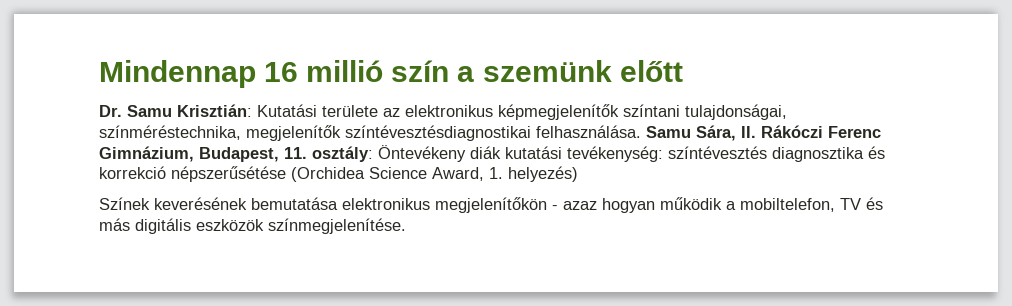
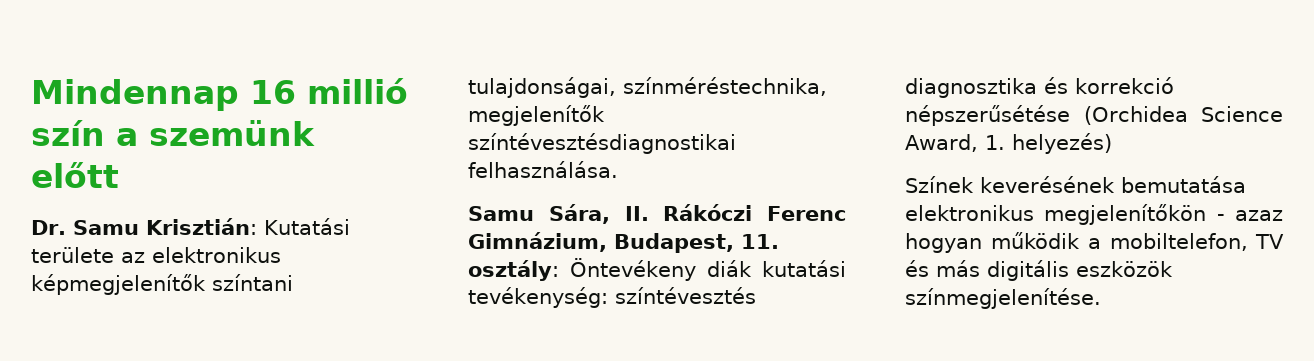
- Dr. Samu Krisztián: Kutatási területe az elektronikus képmegjelenítők színtani tulajdonságai, színméréstechnika, megjelenítők színtévesztésdiagnostikai felhasználása. Samu Sára, II. Rákóczi Ferenc Gimnázium, Budapest, 11. osztály: Öntevékeny diák kutatási tevékenység: színtévesztés diagnosztika és korrekció népszerűsétése (Orchidea Science Award, 1. helyezés)
+ Dr. Samu Krisztián: Kutatási területe az elektronikus képmegjelenítők színtani tulajdonságai, színméréstechnika, megjelenítők színtévesztésdiagnostikai felhasználása.
+ Samu Sára, II. Rákóczi Ferenc Gimnázium, Budapest, 11. osztály: Öntevékeny diák kutatási tevékenység: színtévesztés diagnosztika és korrekció népszerűsétése (Orchidea Science Award, 1. helyezés)

